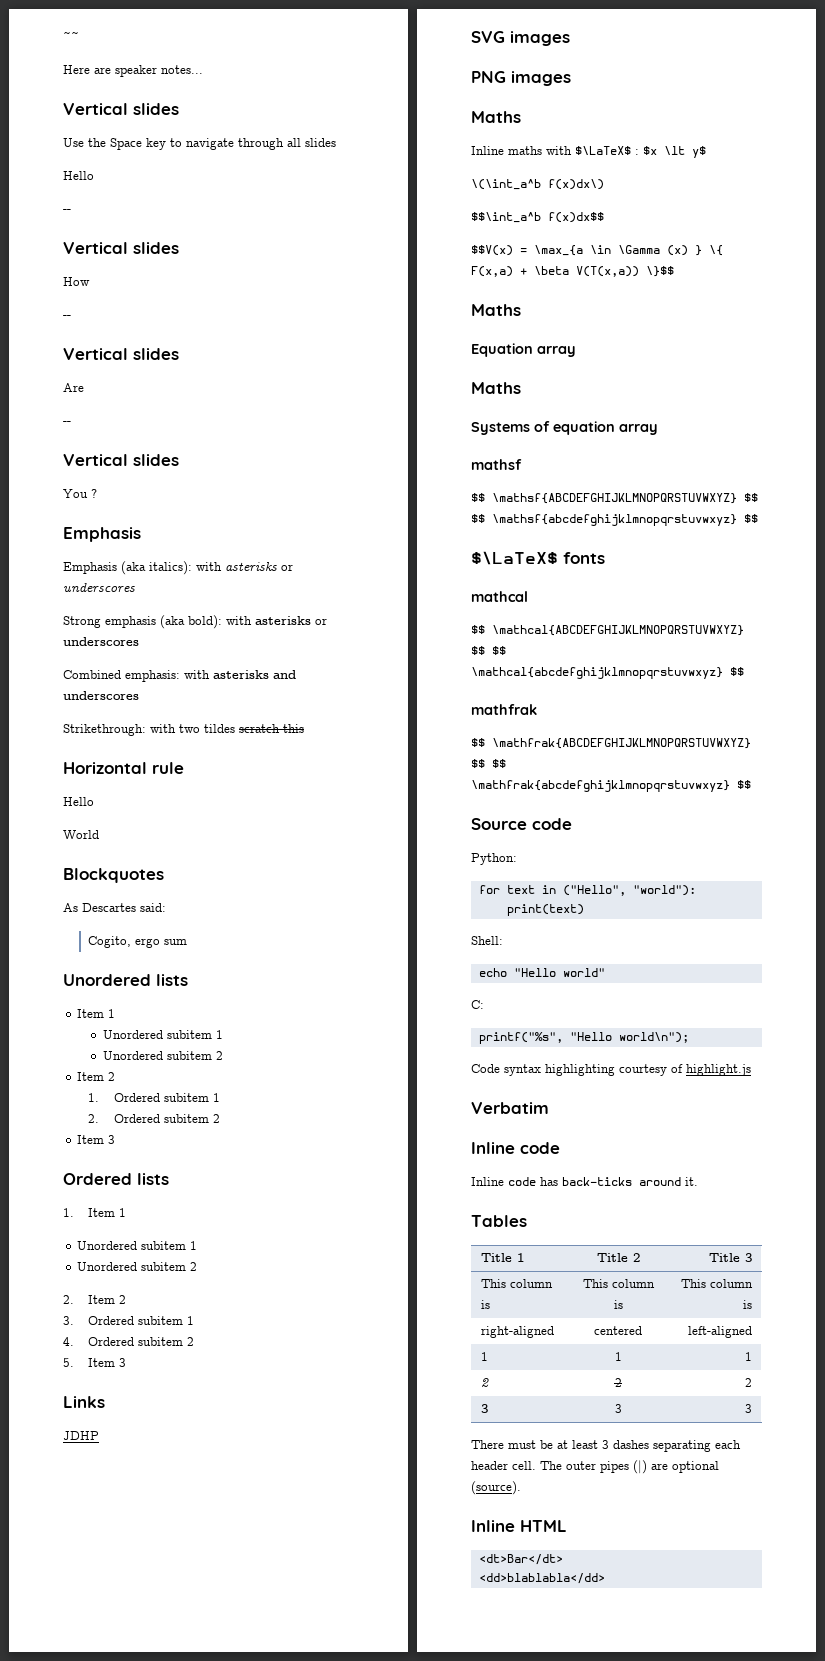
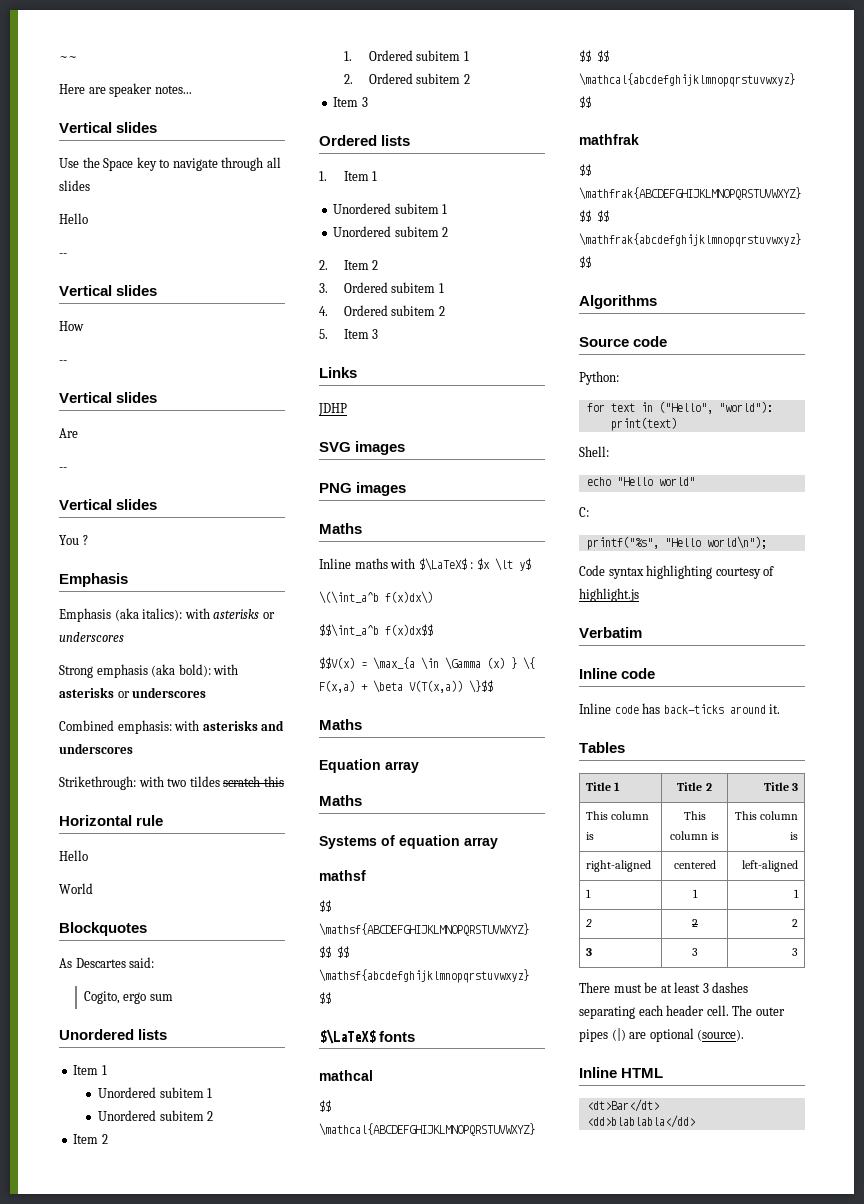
+ Algorithms

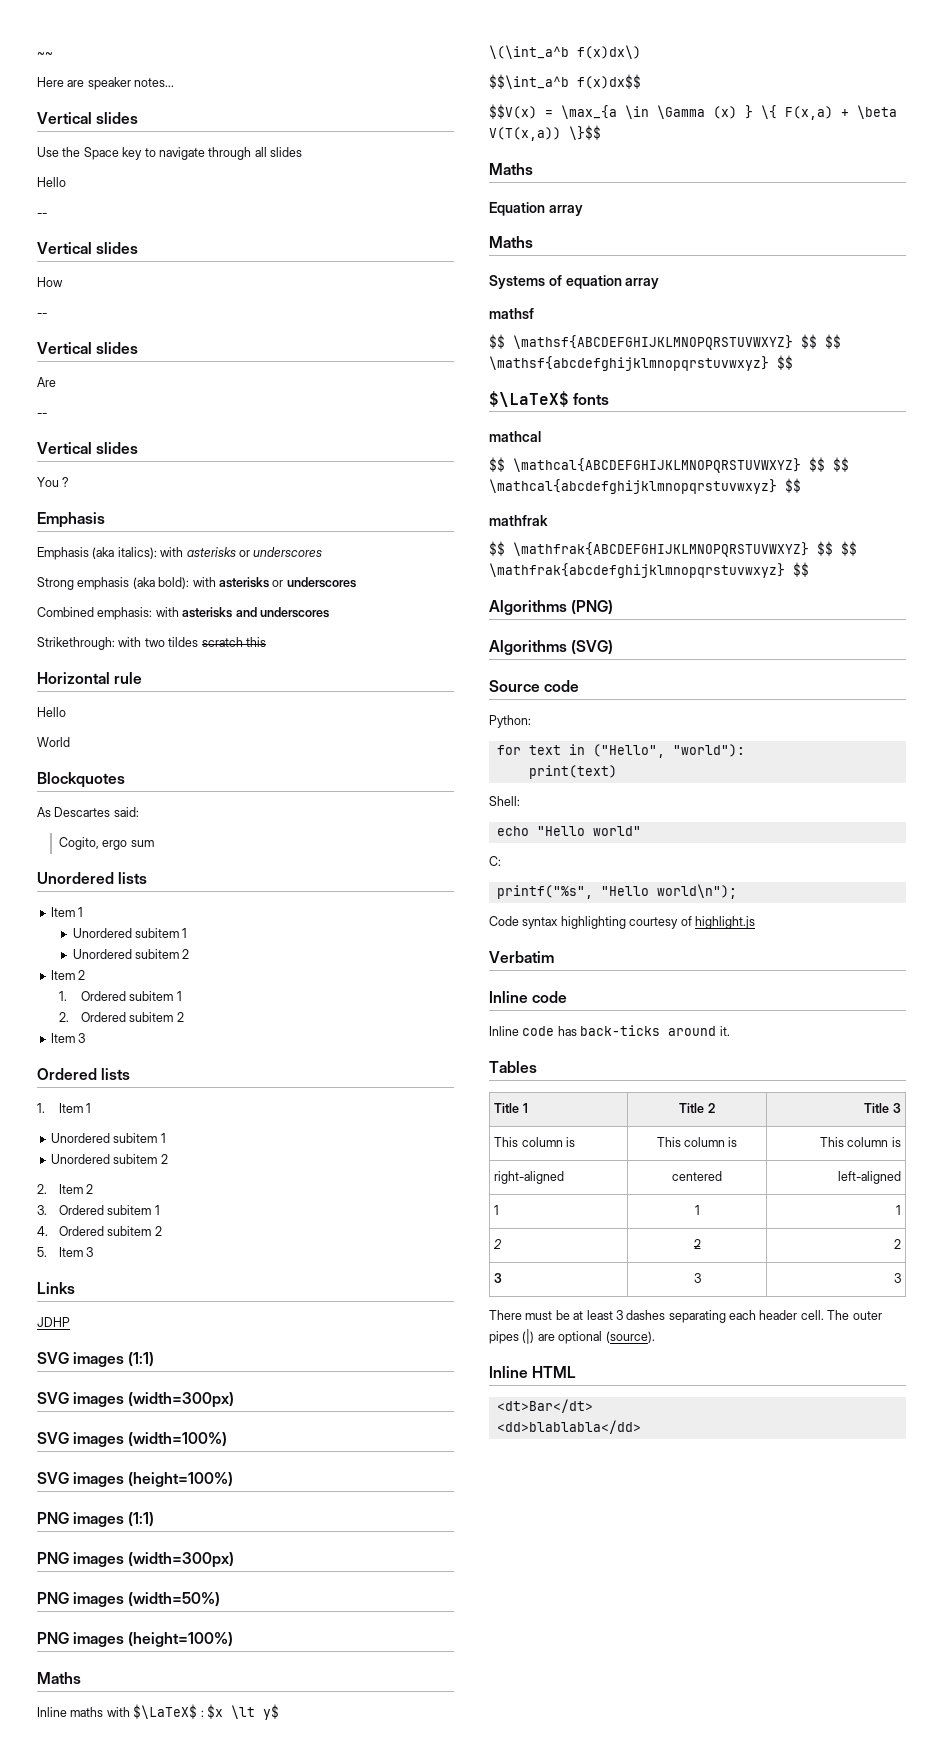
- SVG images
- PNG images
+ SVG images (1:1)
+ SVG images (width=300px)
+ SVG images (width=100%)
+ SVG images (height=100%)
+ PNG images (1:1)
+ PNG images (width=300px)
+ PNG images (width=50%)
+ PNG images (height=100%)
- Algorithms
+ Algorithms (PNG)
+ Algorithms (SVG)

